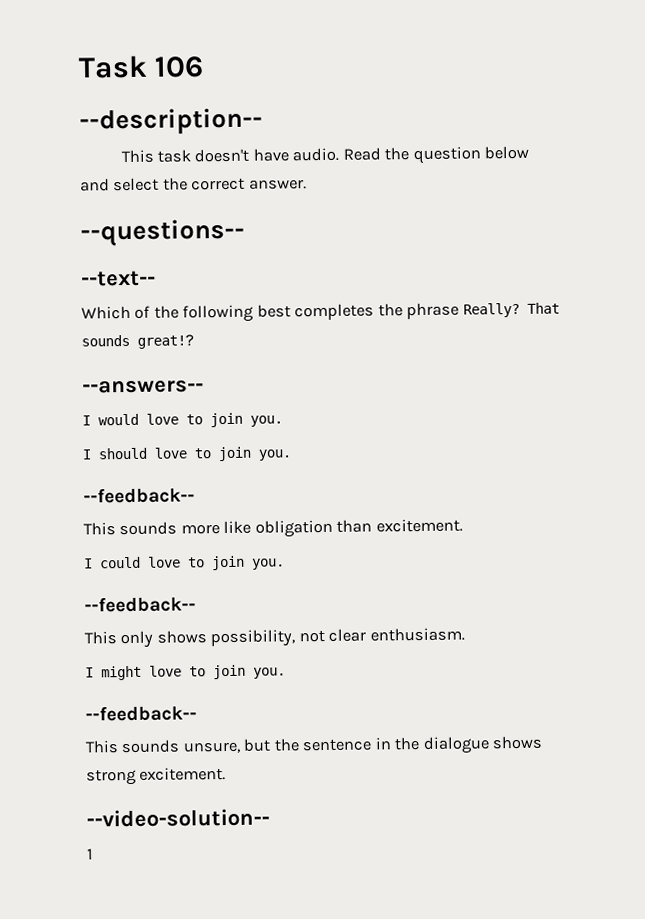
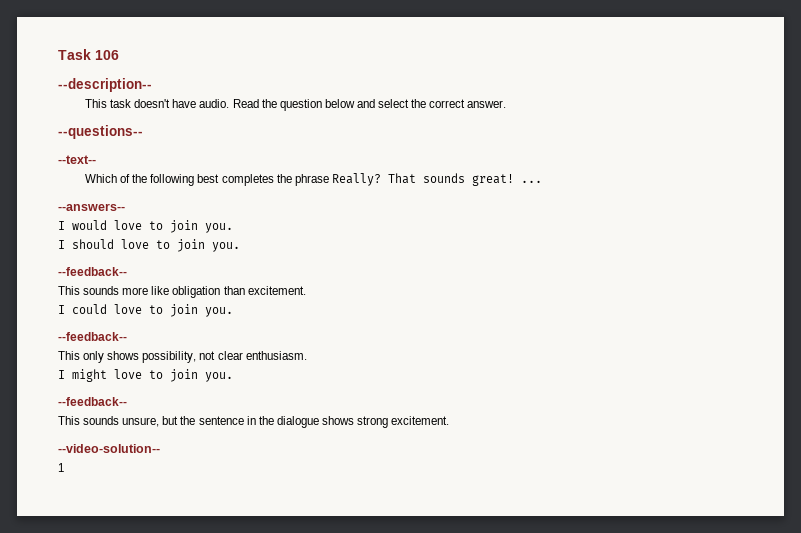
- That sounds great!?
+ That sounds great! ...

